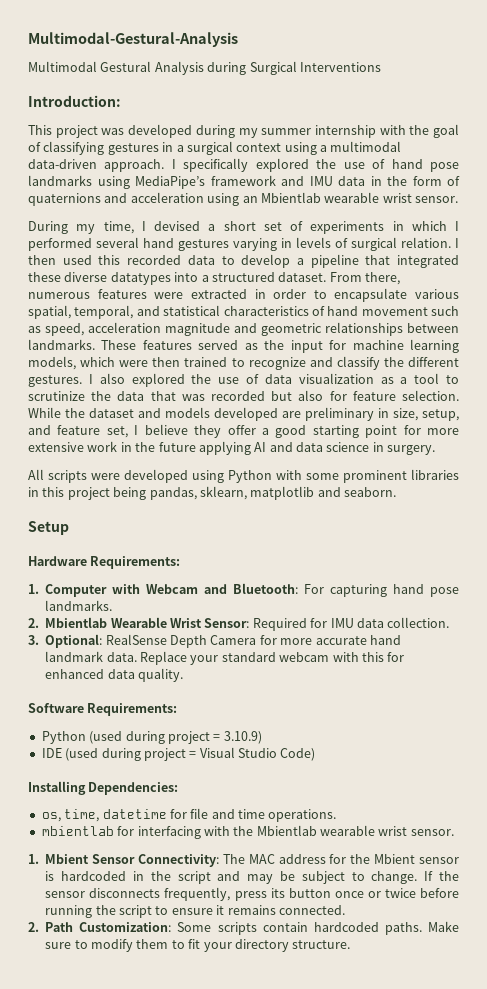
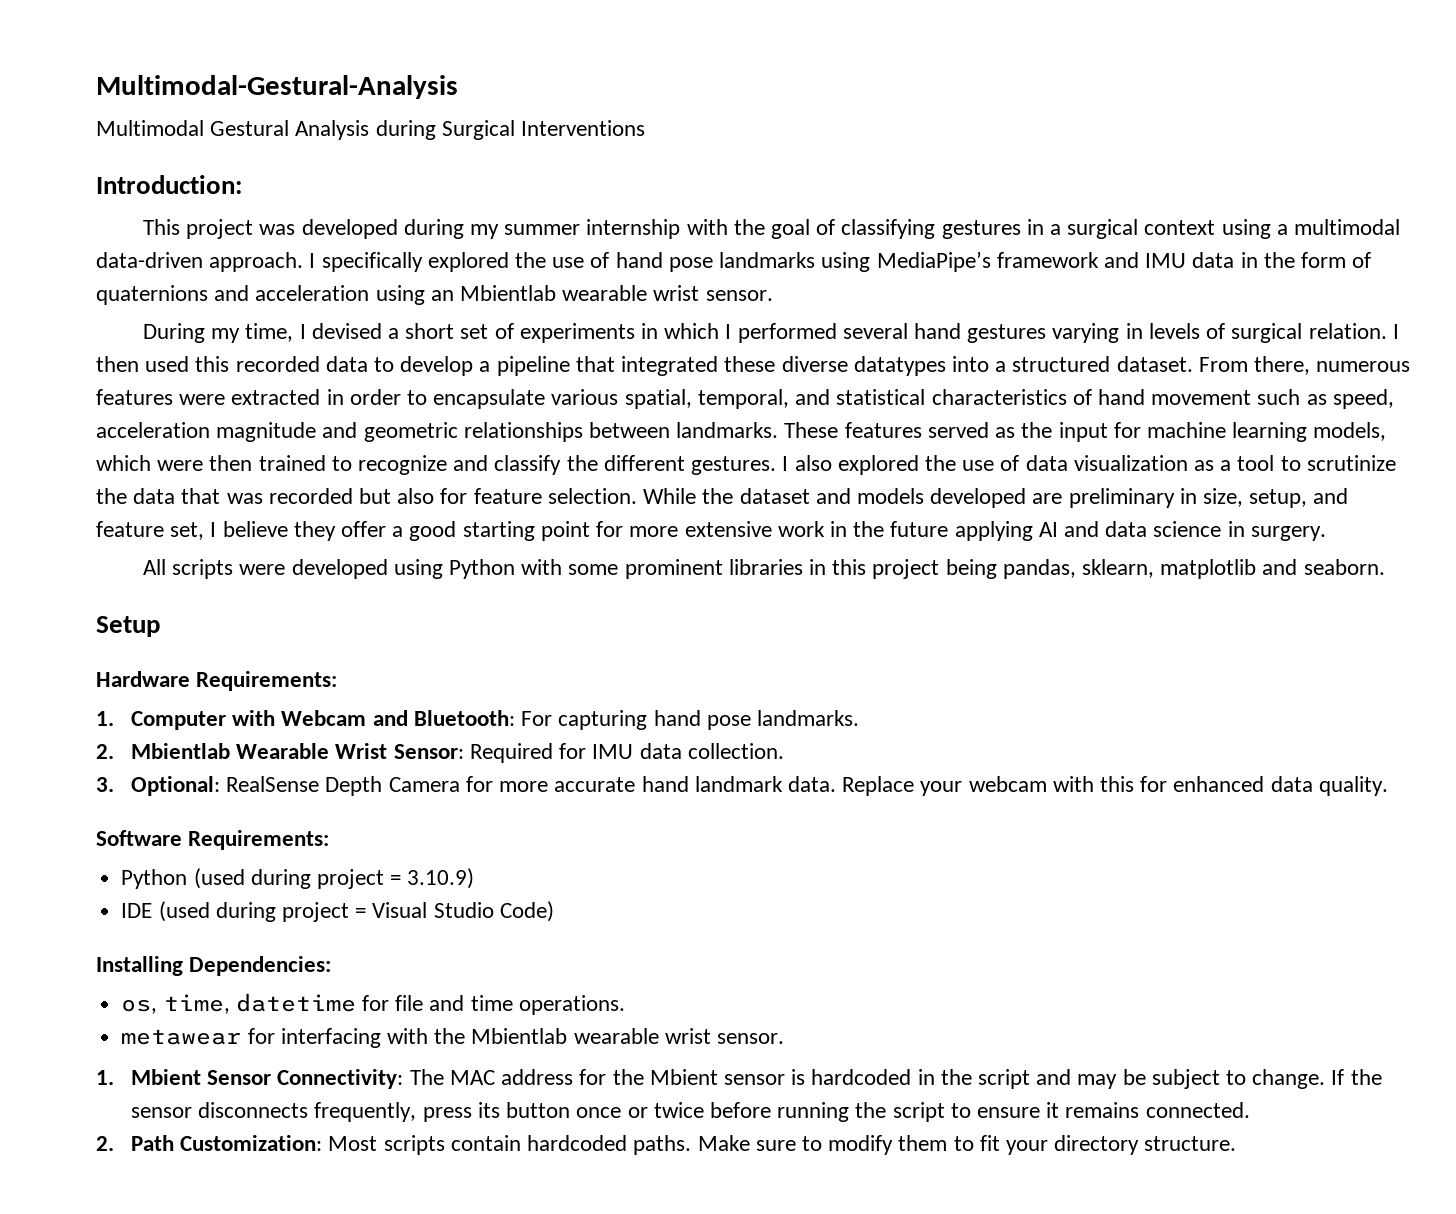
- Replace your standard webcam with this for enhanced data quality.
+ Replace your webcam with this for enhanced data quality.
- mbientlab for interfacing with the Mbientlab wearable wrist sensor.
+ metawear for interfacing with the Mbientlab wearable wrist sensor.
- 2. Path Customization: Some scripts contain hardcoded paths.
+ 2. Path Customization: Most scripts contain hardcoded paths.

